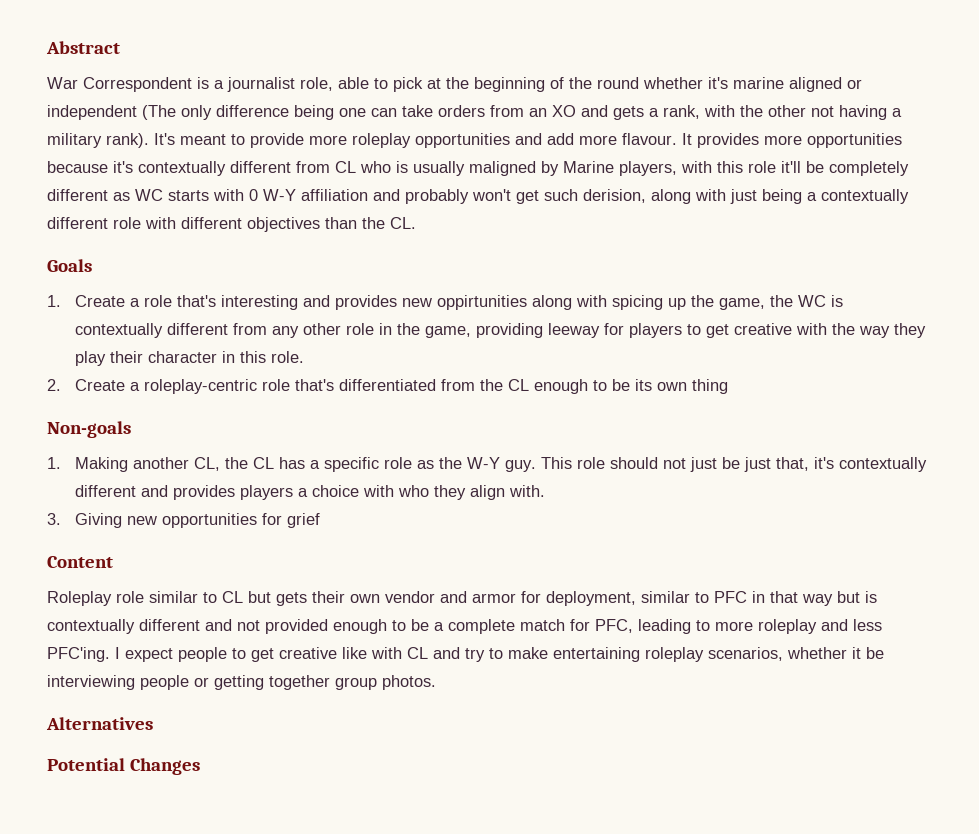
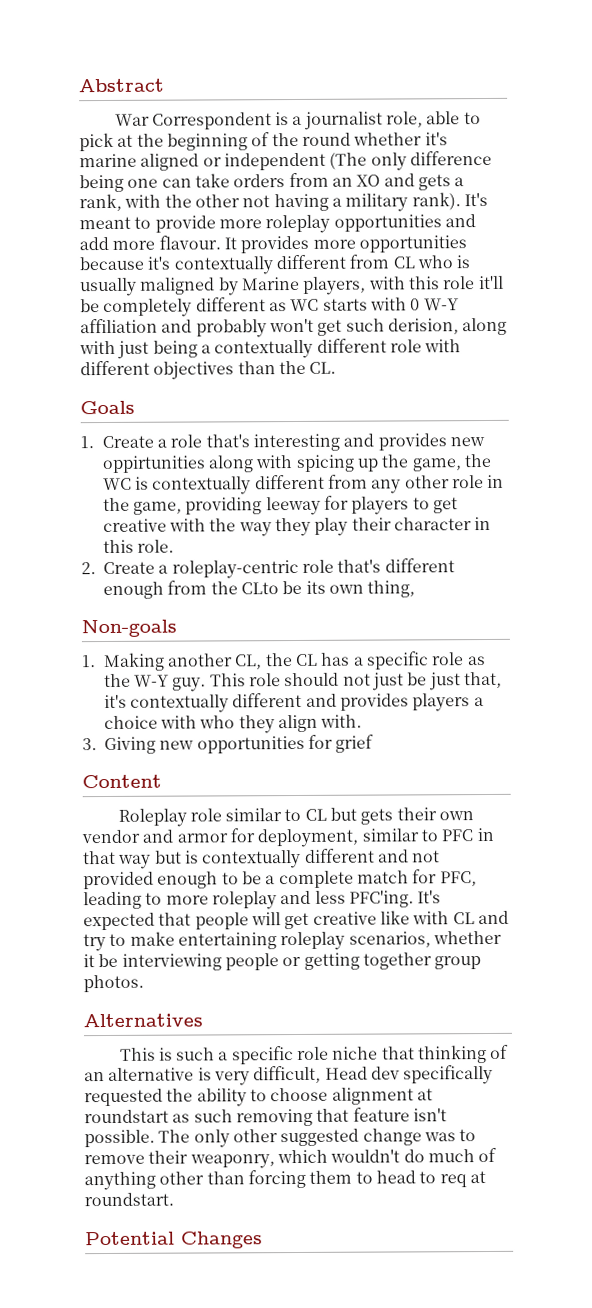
- 2. Create a roleplay-centric role that's differentiated from the CL enough to be its own thing
+ 2. Create a roleplay-centric role that's different enough from the CLto be its own thing,
- I expect people to get creative like with CL and try to make entertaining roleplay scenarios, whether it be interviewing people or getting together group photos.
+ It's expected that people will get creative like with CL and try to make entertaining roleplay scenarios, whether it be interviewing people or getting together group photos.
+ This is such a specific role niche that thinking of an alternative is very difficult, Head dev specifically requested the ability to choose alignment at roundstart as such removing that feature isn't possible. The only other suggested change was to remove their weaponry, which wouldn't do much of anything other than forcing them to head to req at roundstart.

